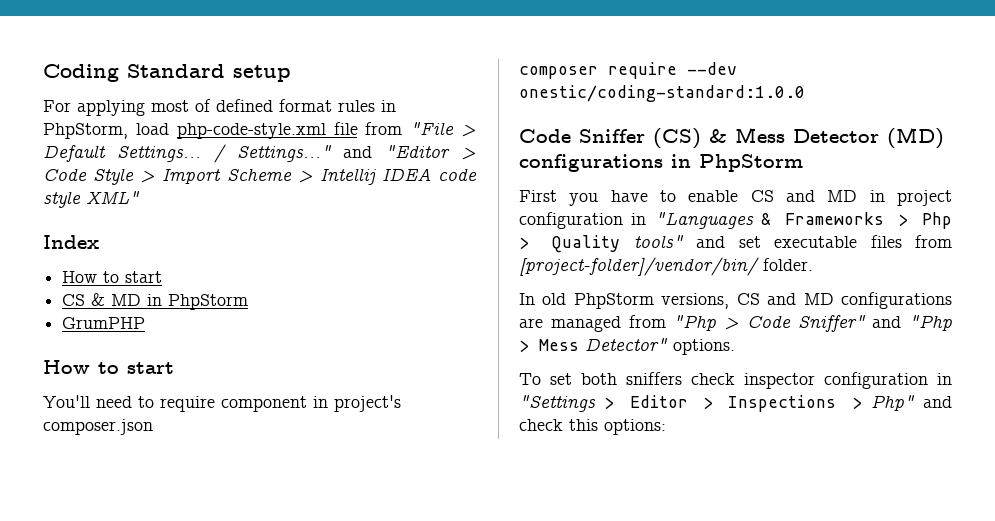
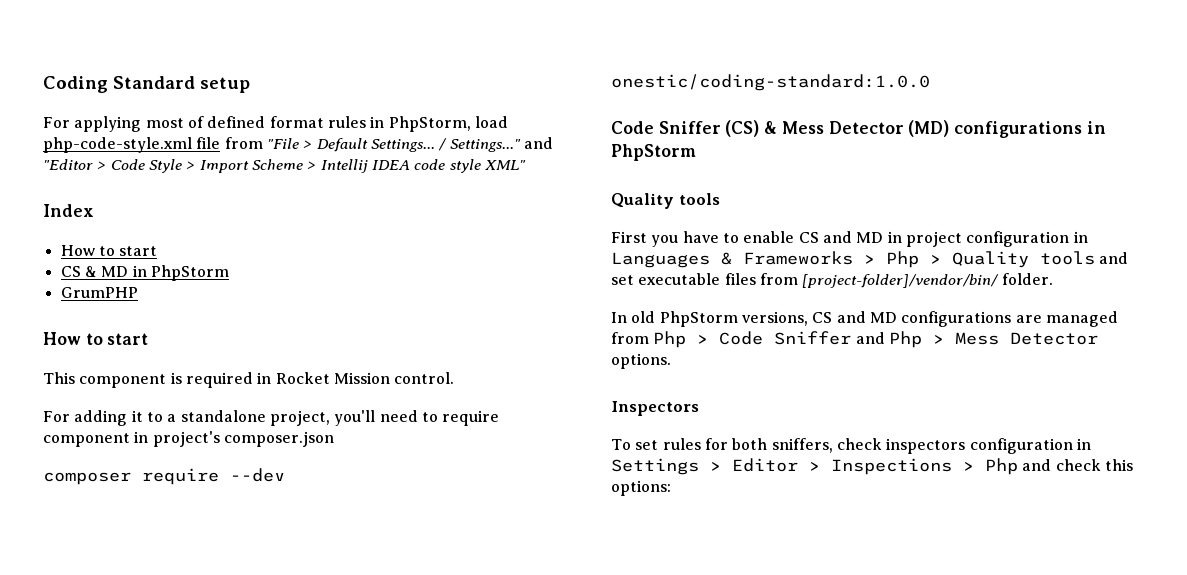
- You'll need to require component in project's composer.json
+ This component is required in Rocket Mission control.
+ For adding it to a standalone project, you'll need to require component in project's composer.json
  Code Sniffer (CS) & Mess Detector (MD) configurations in PhpStorm
+ Quality tools
- First you have to enable CS and MD in project configuration in "Languages & Frameworks > Php > Quality tools" and set executable files from [project-folder]/vendor/bin/ folder.
+ First you have to enable CS and MD in project configuration in Languages & Frameworks > Php > Quality tools and set executable files from [project-folder]/vendor/bin/ folder.
- In old PhpStorm versions, CS and MD configurations are managed from "Php > Code Sniffer" and "Php > Mess Detector" options.
+ In old PhpStorm versions, CS and MD configurations are managed from Php > Code Sniffer and Php > Mess Detector options.
+ Inspectors
- To set both sniffers check inspector configuration in "Settings > Editor > Inspections > Php" and check this options:
+ To set rules for both sniffers, check inspectors configuration in Settings > Editor > Inspections > Php and check this options:

